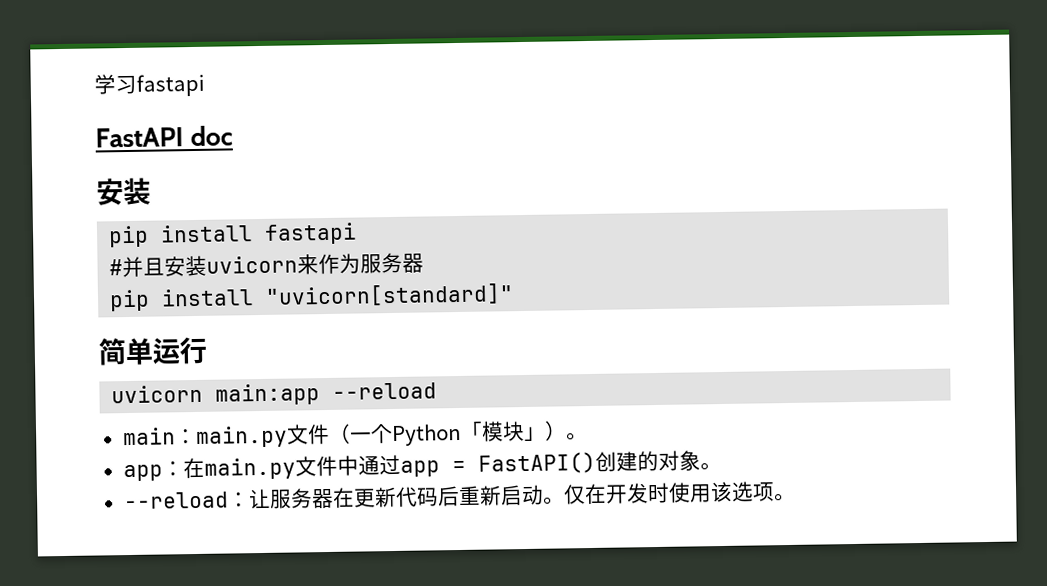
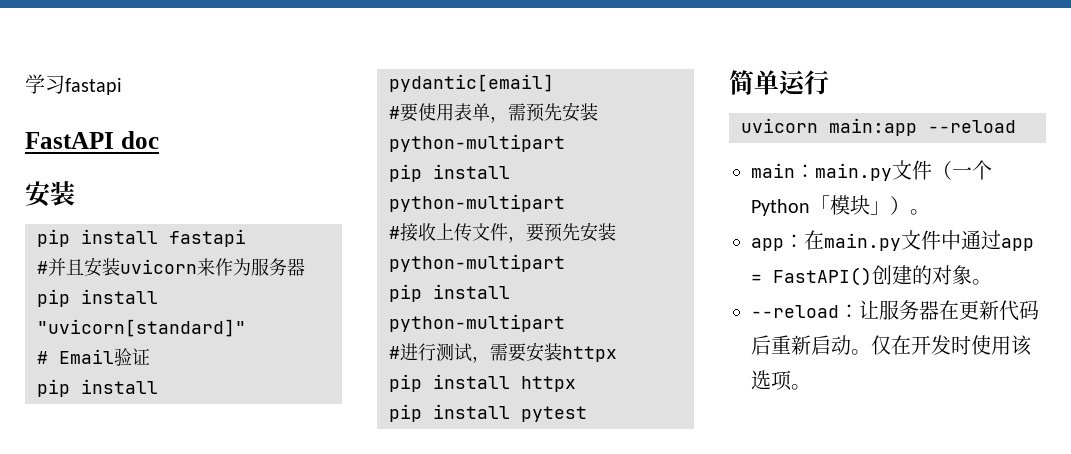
+ # Email验证
+ pip install pydantic[email]
+ #要使用表单，需预先安装python-multipart
+ pip install python-multipart
+ #接收上传文件，要预先安装python-multipart
+ pip install python-multipart
+ #进行测试，需要安装httpx
+ pip install httpx
+ pip install pytest

